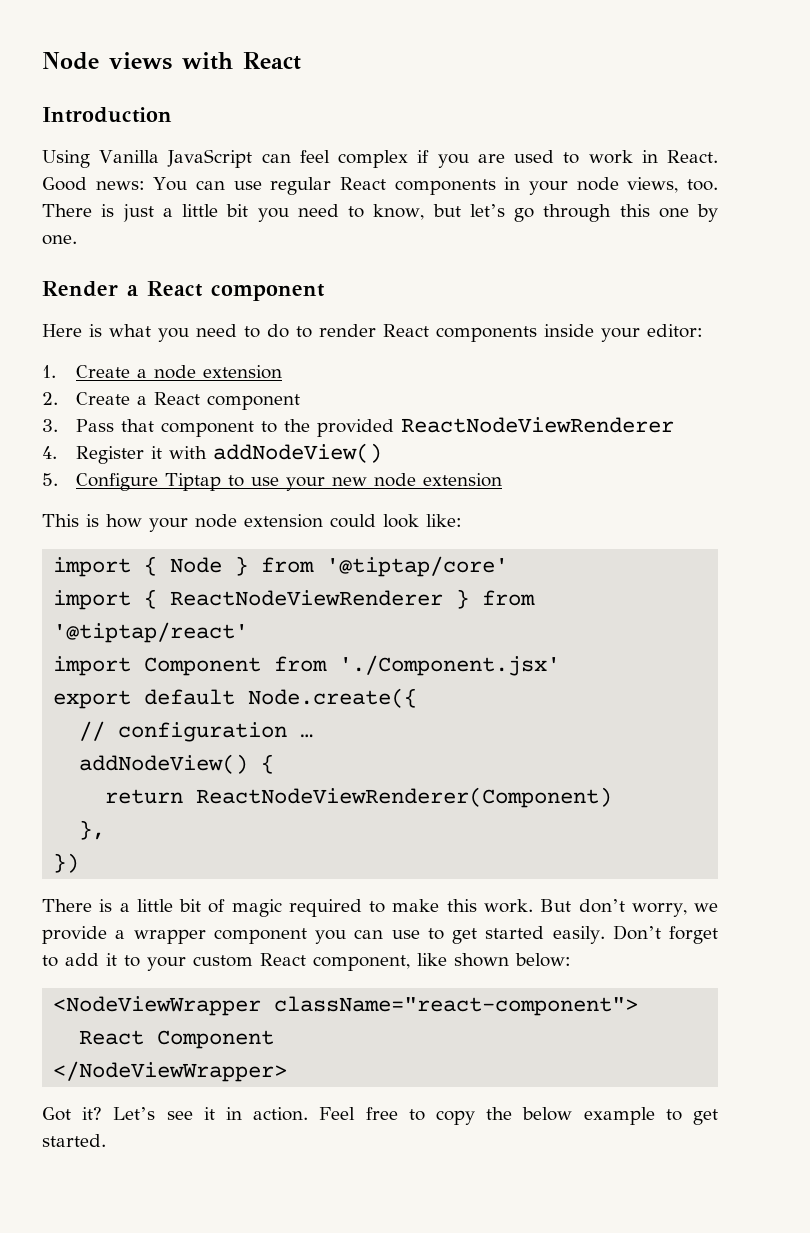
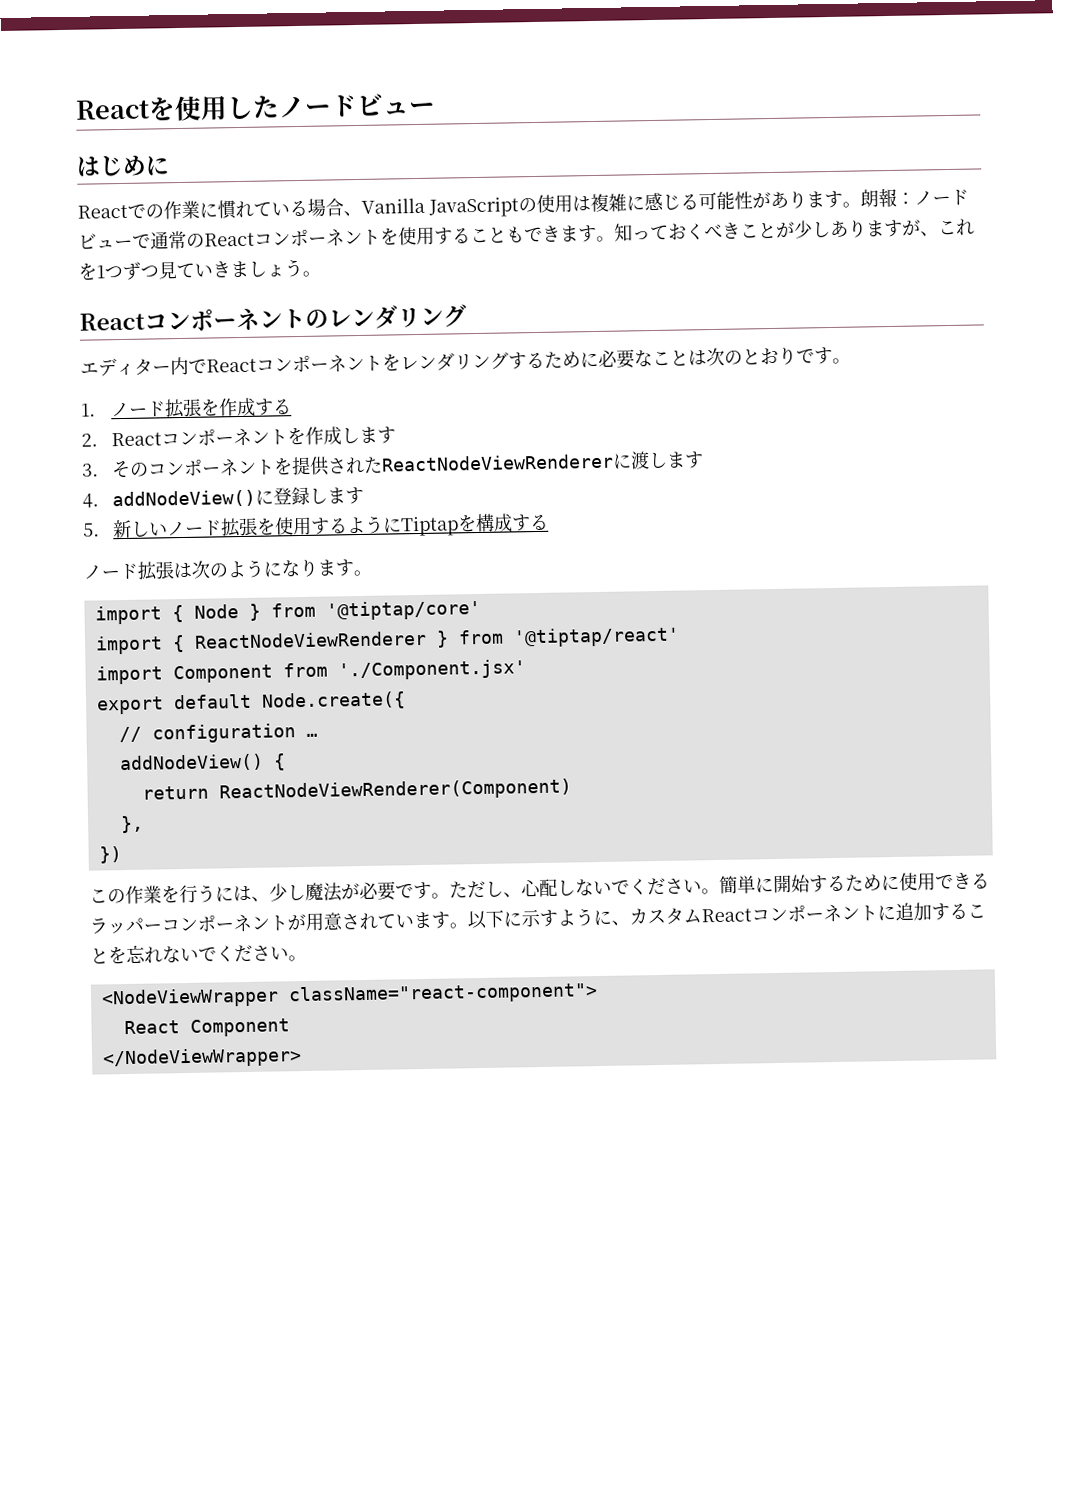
- Node views with React
- Introduction
- Using Vanilla JavaScript can feel complex if you are used to work in React. Good news: You can use regular React components in your node views, too. There is just a little bit you need to know, but let’s go through this one by one.
- Render a React component
- Here is what you need to do to render React components inside your editor:
- 1. Create a node extension
- 2. Create a React component
- 3. Pass that component to the provided ReactNodeViewRenderer
+ Reactを使用したノードビュー
+ はじめに
+ Reactでの作業に慣れている場合、Vanilla JavaScriptの使用は複雑に感じる可能性があります。朗報：ノードビューで通常のReactコンポーネントを使用することもできます。知っておくべきことが少しありますが、これを1つずつ見ていきましょう。
+ Reactコンポーネントのレンダリング
+ エディター内でReactコンポーネントをレンダリングするために必要なことは次のとおりです。
+ 1.ノード拡張を作成する
+ 2. Reactコンポーネントを作成します
+ 3.そのコンポーネントを提供されたReactNodeViewRendererに渡します
- 4. Register it with addNodeView()
- 5. Configure Tiptap to use your new node extension
- This is how your node extension could look like:
+ 4. addNodeView()に登録します
+ 5.新しいノード拡張を使用するようにTiptapを構成する
+ ノード拡張は次のようになります。
- There is a little bit of magic required to make this work. But don’t worry, we provide a wrapper component you can use to get started easily. Don’t forget to add it to your custom React component, like shown below:
+ この作業を行うには、少し魔法が必要です。ただし、心配しないでください。簡単に開始するために使用できるラッパーコンポーネントが用意されています。以下に示すように、カスタムReactコンポーネントに追加することを忘れないでください。
- Got it? Let’s see it in action. Feel free to copy the below example to get started.

